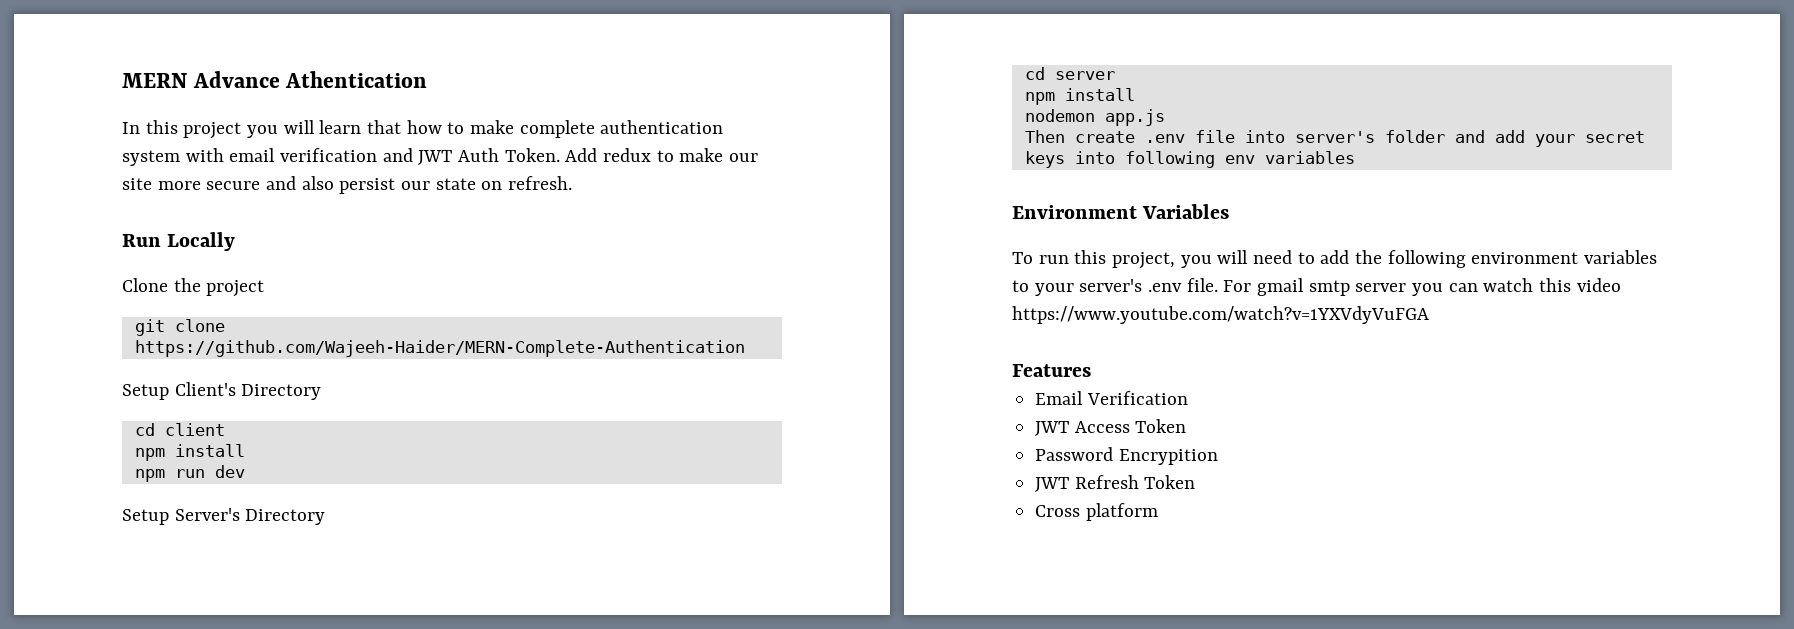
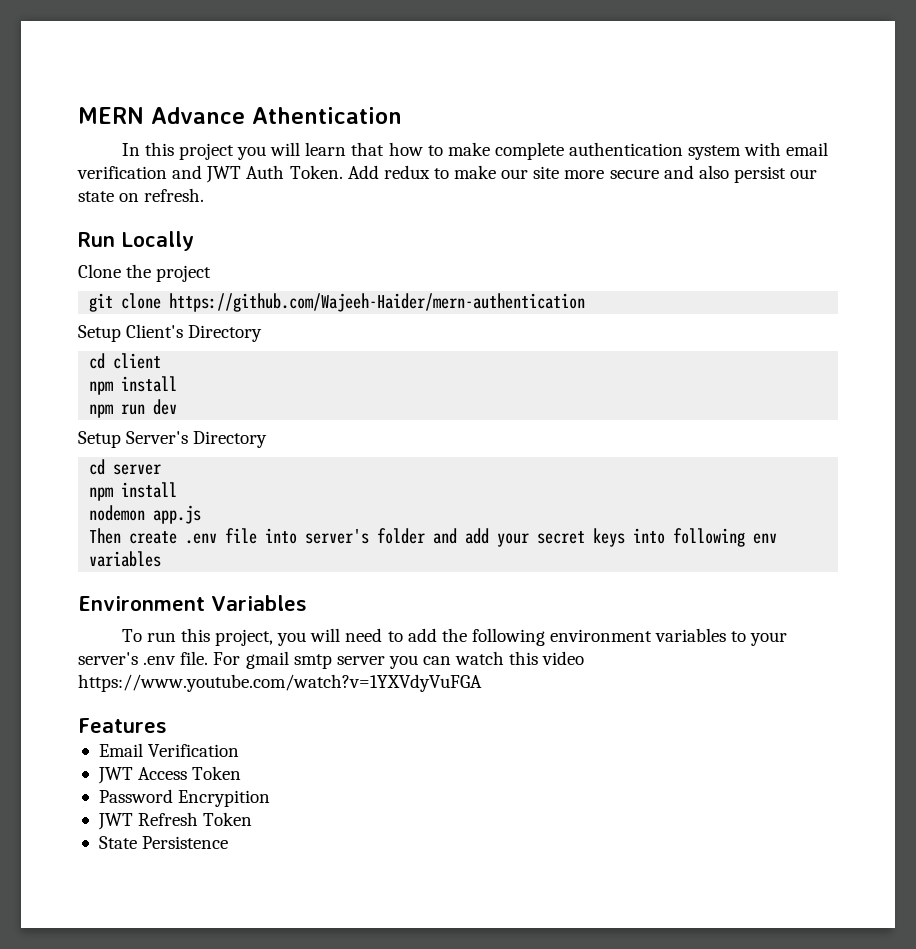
- git clone https://github.com/Wajeeh-Haider/MERN-Complete-Authentication
+ git clone https://github.com/Wajeeh-Haider/mern-authentication
- Cross platform
+ State Persistence

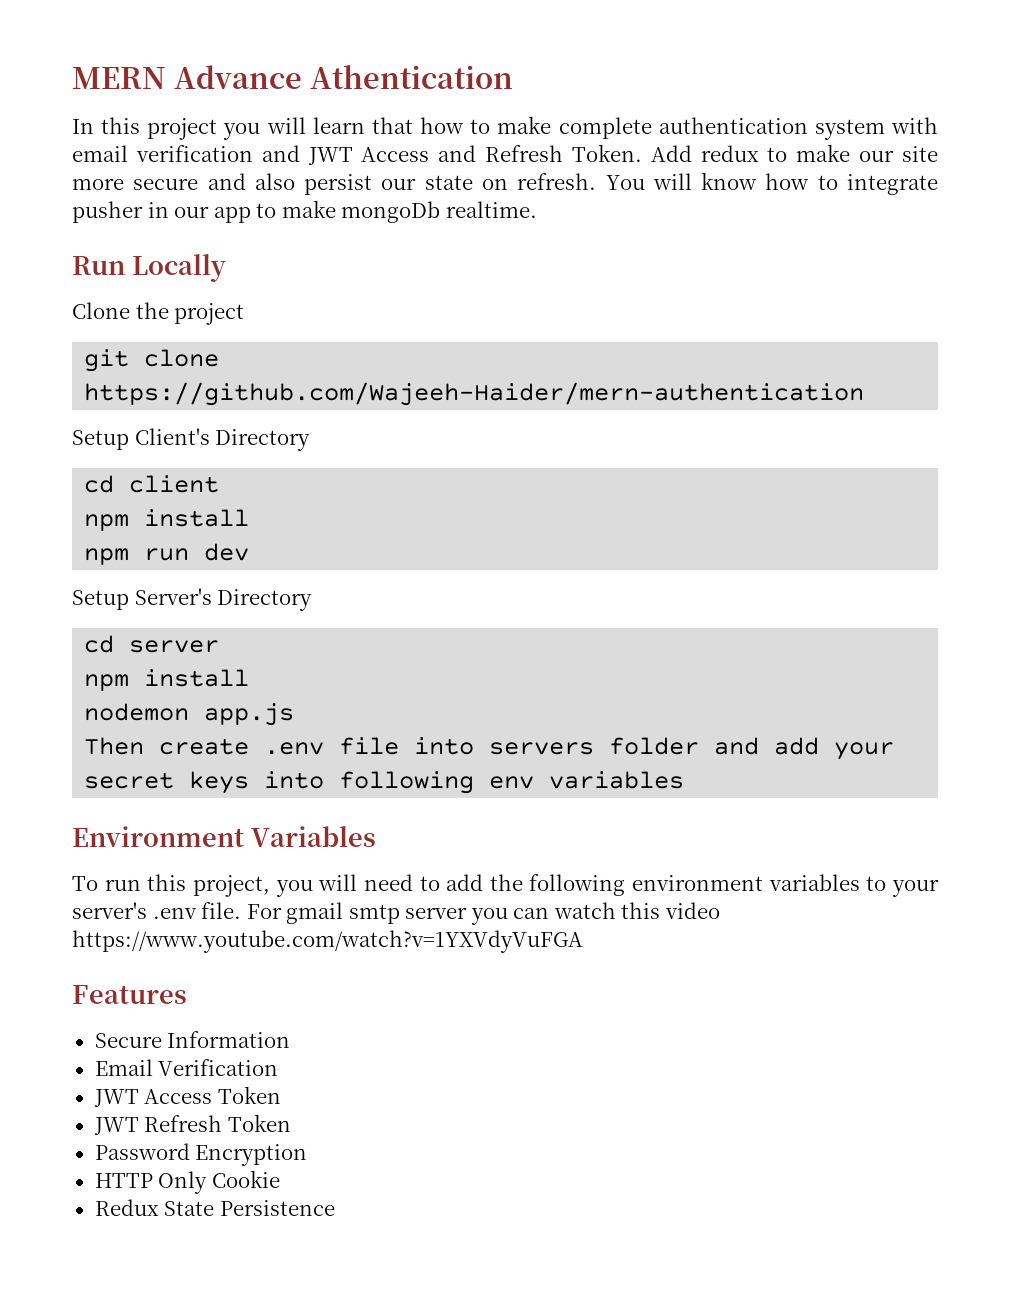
- In this project you will learn that how to make complete authentication system with email verification and JWT Auth Token.
+ In this project you will learn that how to make complete authentication system with email verification and JWT Access and Refresh Token.
+ You will know how to integrate pusher in our app to make mongoDb realtime.
- Then create .env file into server's folder and add your secret keys into following env variables
+ Then create .env file into servers folder and add your secret keys into following env variables
+ Secure Information
- Password Encrypition
- State Persistence
+ Password Encryption
+ HTTP Only Cookie
+ Redux State Persistence

